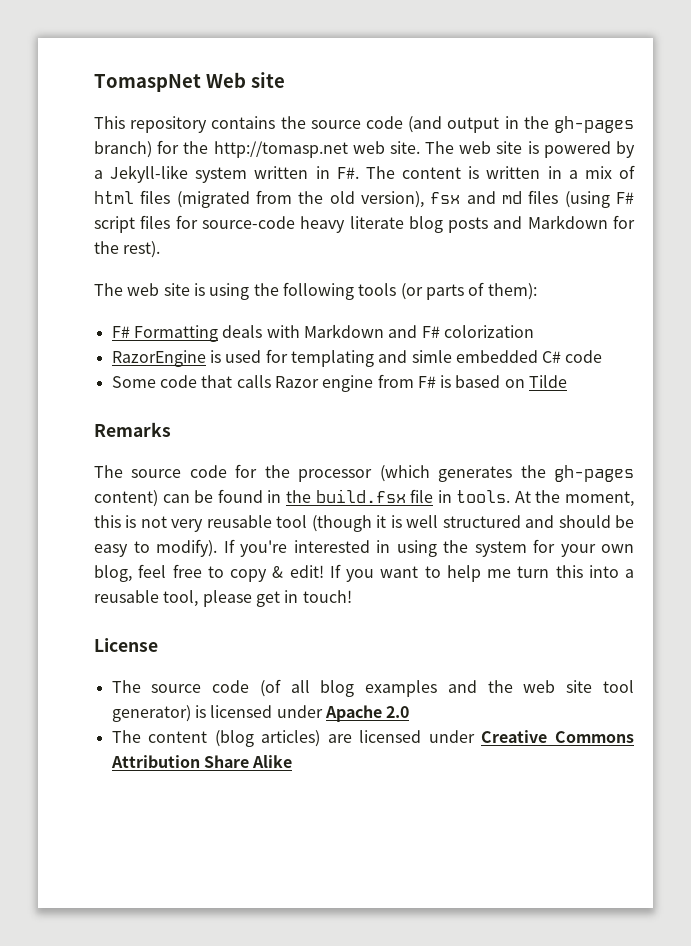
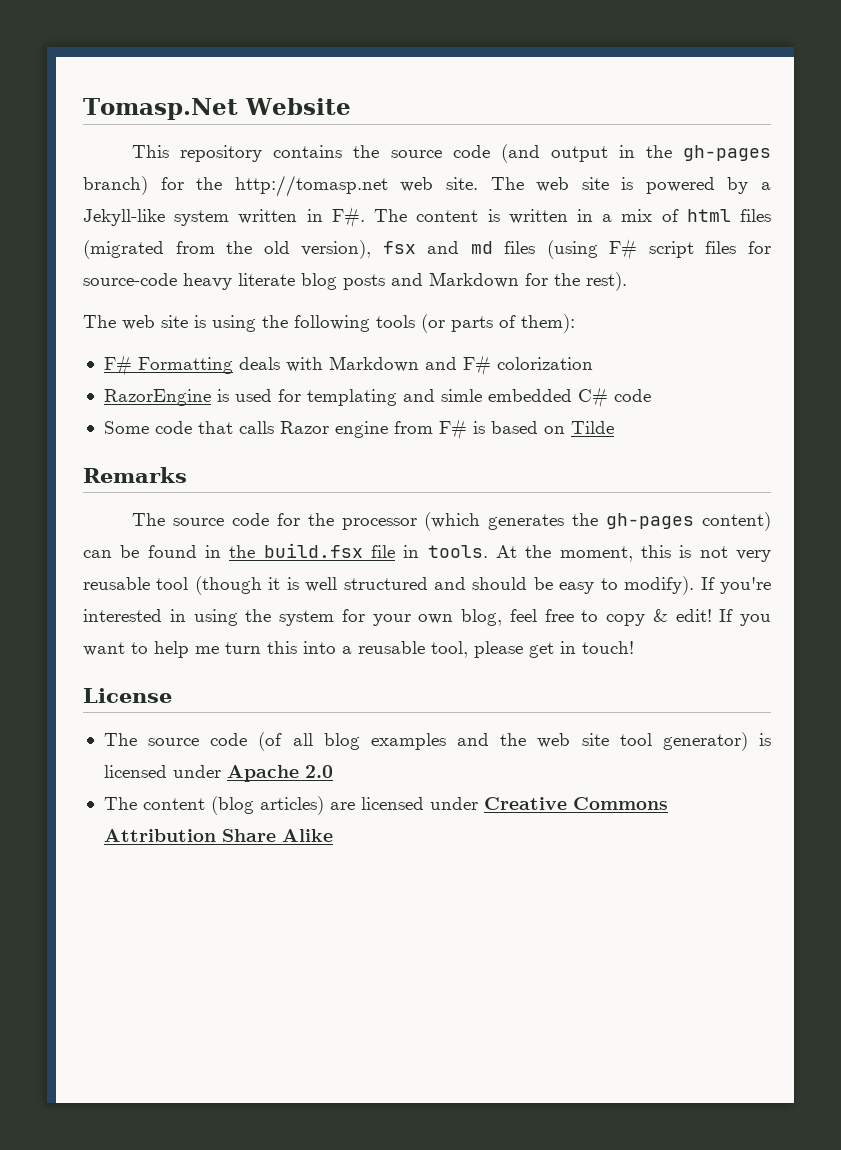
- TomaspNet Web site
+ Tomasp.Net Website

